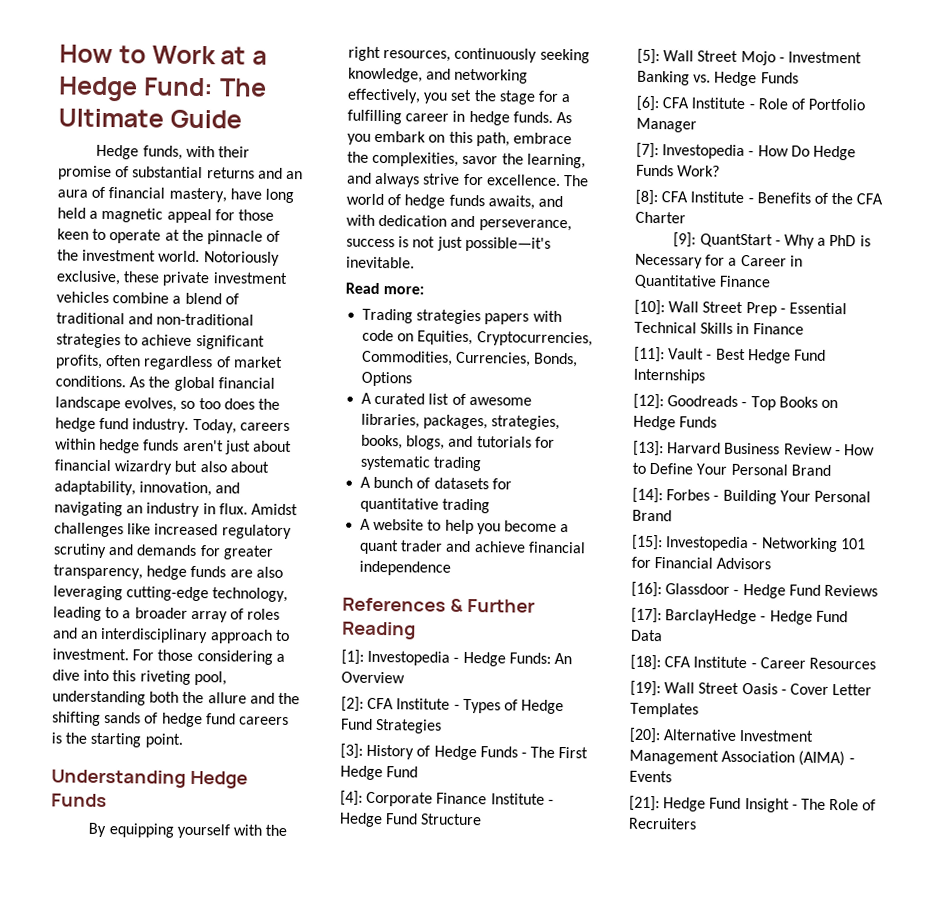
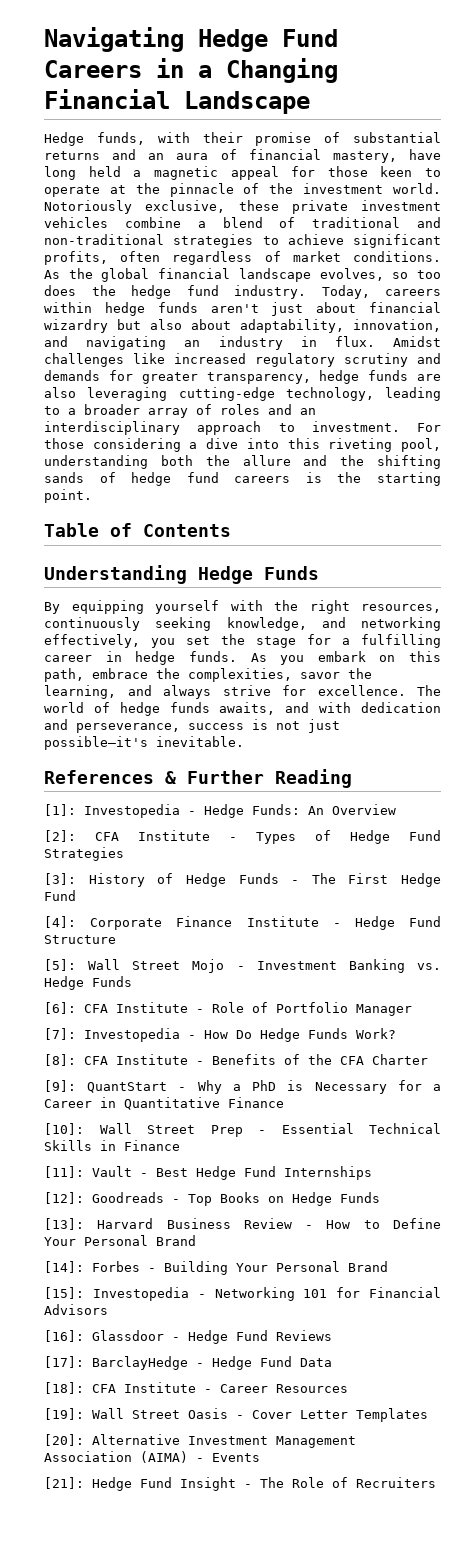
- How to Work at a Hedge Fund: The Ultimate Guide
+ Navigating Hedge Fund Careers in a Changing Financial Landscape
+ Table of Contents
- Read more:
- Trading strategies papers with code on Equities, Cryptocurrencies, Commodities, Currencies, Bonds, Options
- A curated list of awesome libraries, packages, strategies, books, blogs, and tutorials for systematic trading
- A bunch of datasets for quantitative trading
- A website to help you become a quant trader and achieve financial independence

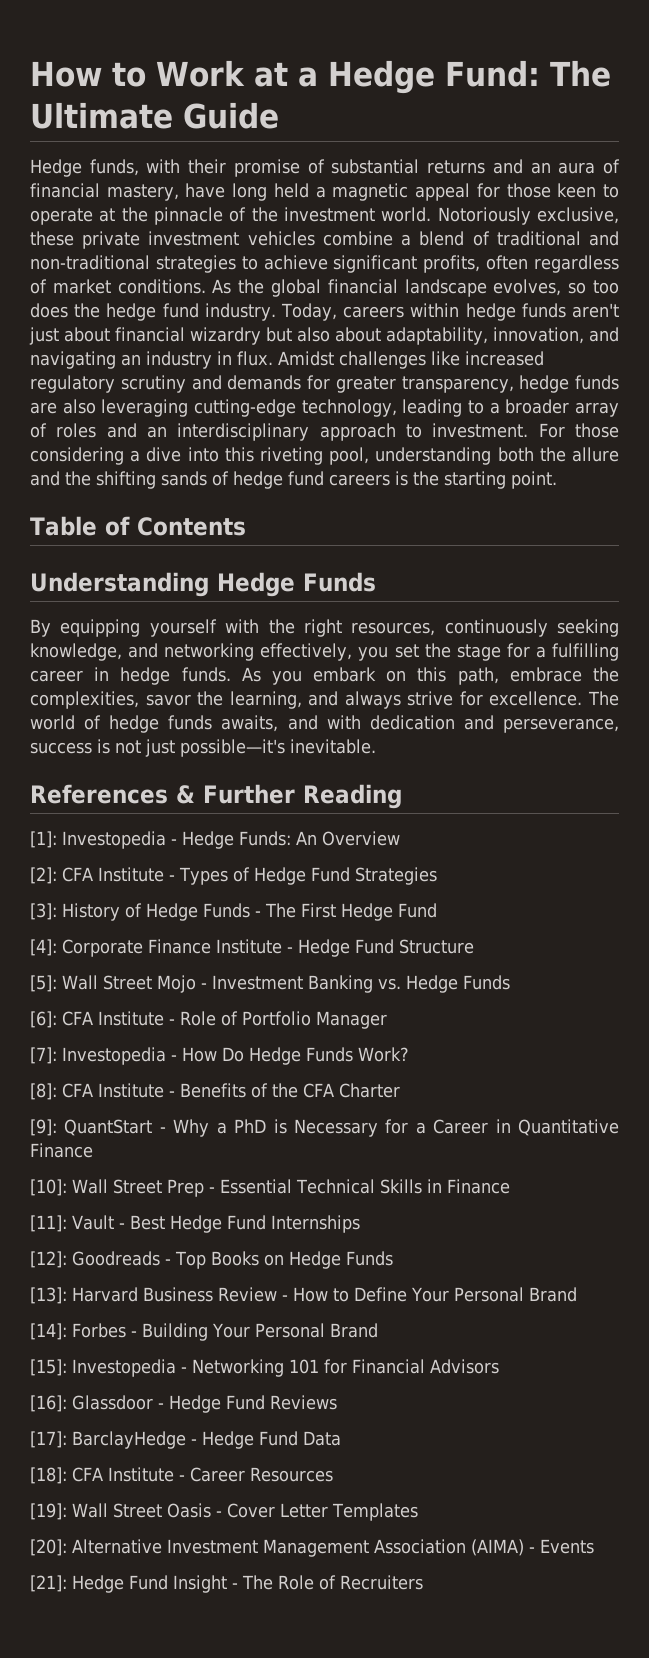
- Navigating Hedge Fund Careers in a Changing Financial Landscape
+ How to Work at a Hedge Fund: The Ultimate Guide

